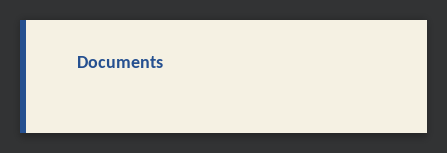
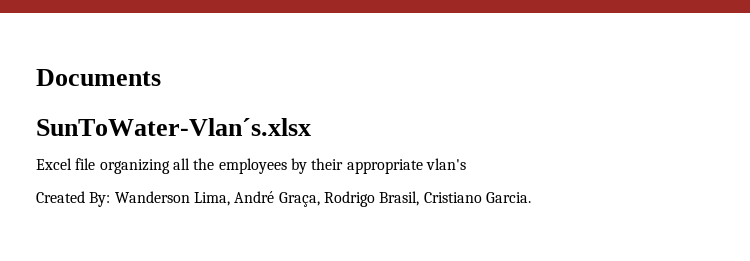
+ SunToWater-Vlan´s.xlsx
+ Excel file organizing all the employees by their appropriate vlan's
+ Created By: Wanderson Lima, André Graça, Rodrigo Brasil, Cristiano Garcia.

